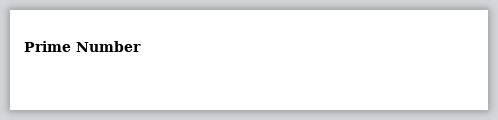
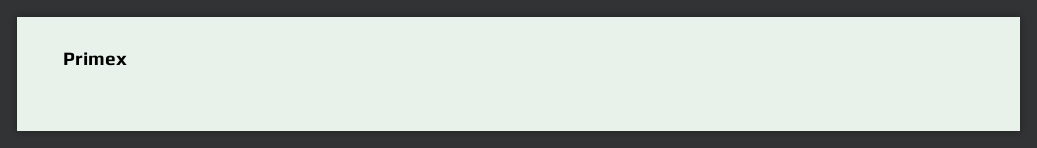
- Prime Number
+ Primex

